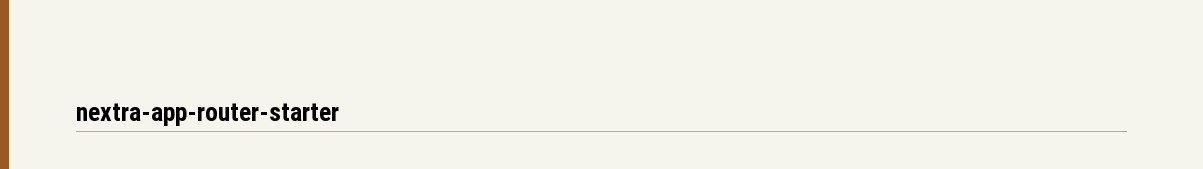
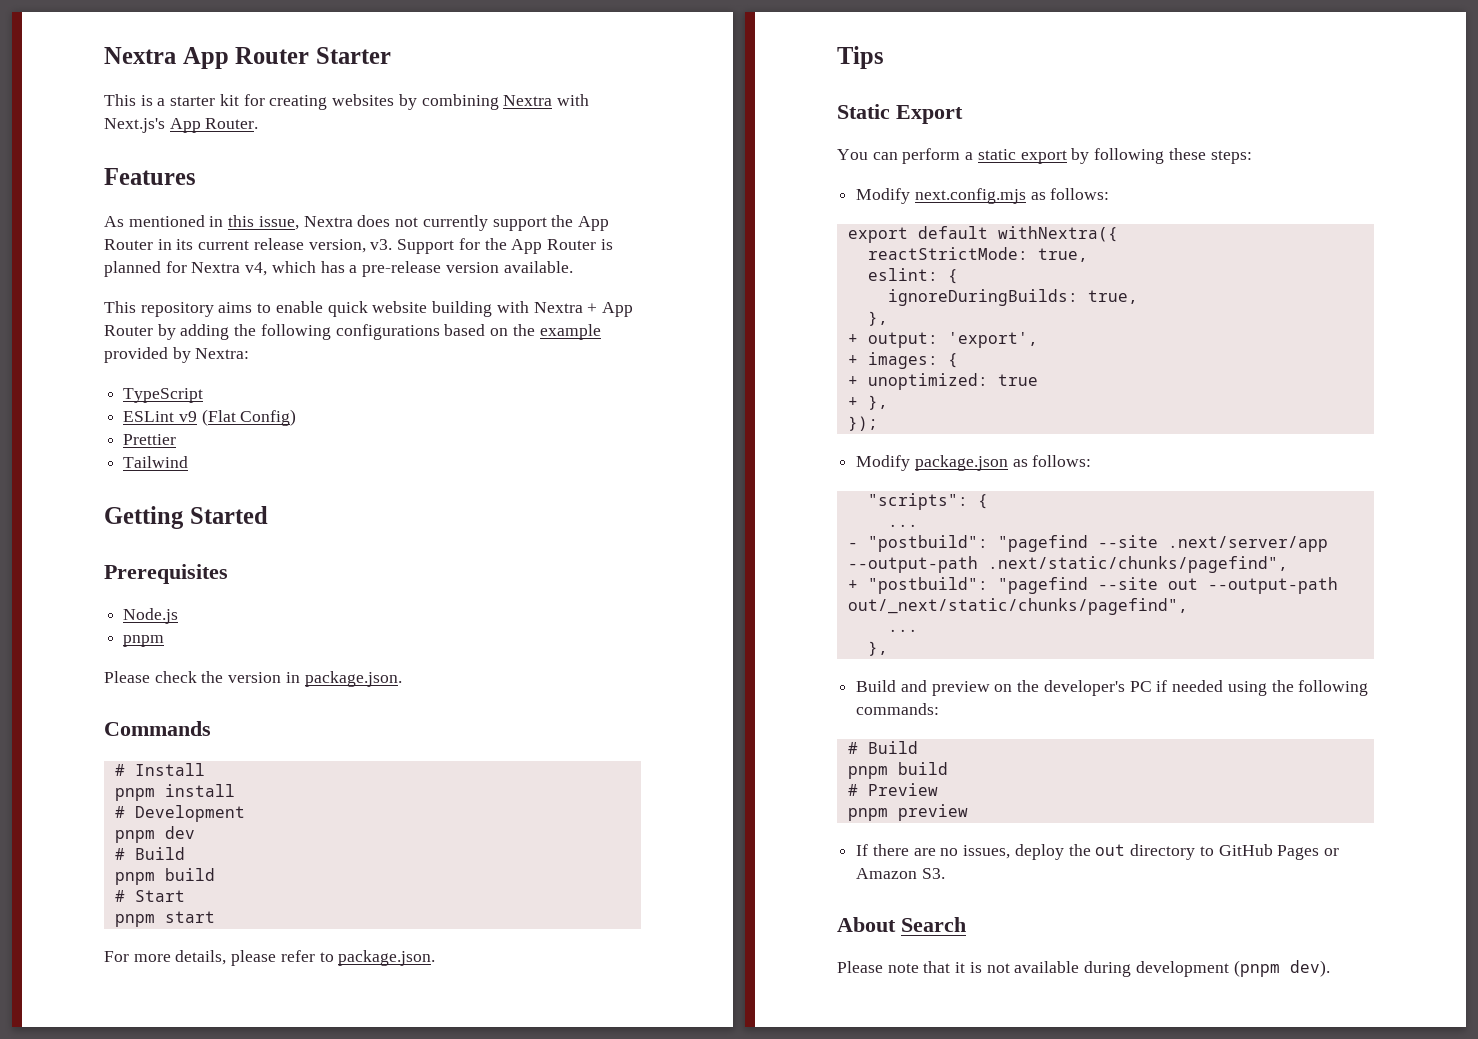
- nextra-app-router-starter
+ Nextra App Router Starter
+ This is a starter kit for creating websites by combining Nextra with Next.js's App Router.
+ Features
+ As mentioned in this issue, Nextra does not currently support the App Router in its current release version, v3. Support for the App Router is planned for Nextra v4, which has a pre-release version available.
+ This repository aims to enable quick website building with Nextra + App Router by adding the following configurations based on the example provided by Nextra:
+ TypeScript
+ ESLint v9 (Flat Config)
+ Prettier
+ Tailwind
+ Getting Started
+ Prerequisites
+ Node.js
+ pnpm
+ Please check the version in package.json.
+ Commands
+ # Install
+ pnpm install
+ # Development
+ pnpm dev
+ # Build
+ pnpm build
+ # Start
+ pnpm start
+ For more details, please refer to package.json.
+ Tips
+ Static Export
+ You can perform a static export by following these steps:
+ Modify next.config.mjs as follows:
+ export default withNextra({
+ reactStrictMode: true,
+ eslint: {
+ ignoreDuringBuilds: true,
+ },
+ + output: 'export',
+ + images: {
+ + unoptimized: true
+ + },
+ });
+ Modify package.json as follows:
+ "scripts": {
+ ...
+ - "postbuild": "pagefind --site .next/server/app --output-path .next/static/chunks/pagefind",
+ + "postbuild": "pagefind --site out --output-path out/_next/static/chunks/pagefind",
+ ...
+ },
+ Build and preview on the developer's PC if needed using the following commands:
+ # Build
+ pnpm build
+ # Preview
+ pnpm preview
+ If there are no issues, deploy the out directory to GitHub Pages or Amazon S3.
+ About Search
+ Please note that it is not available during development (pnpm dev).

